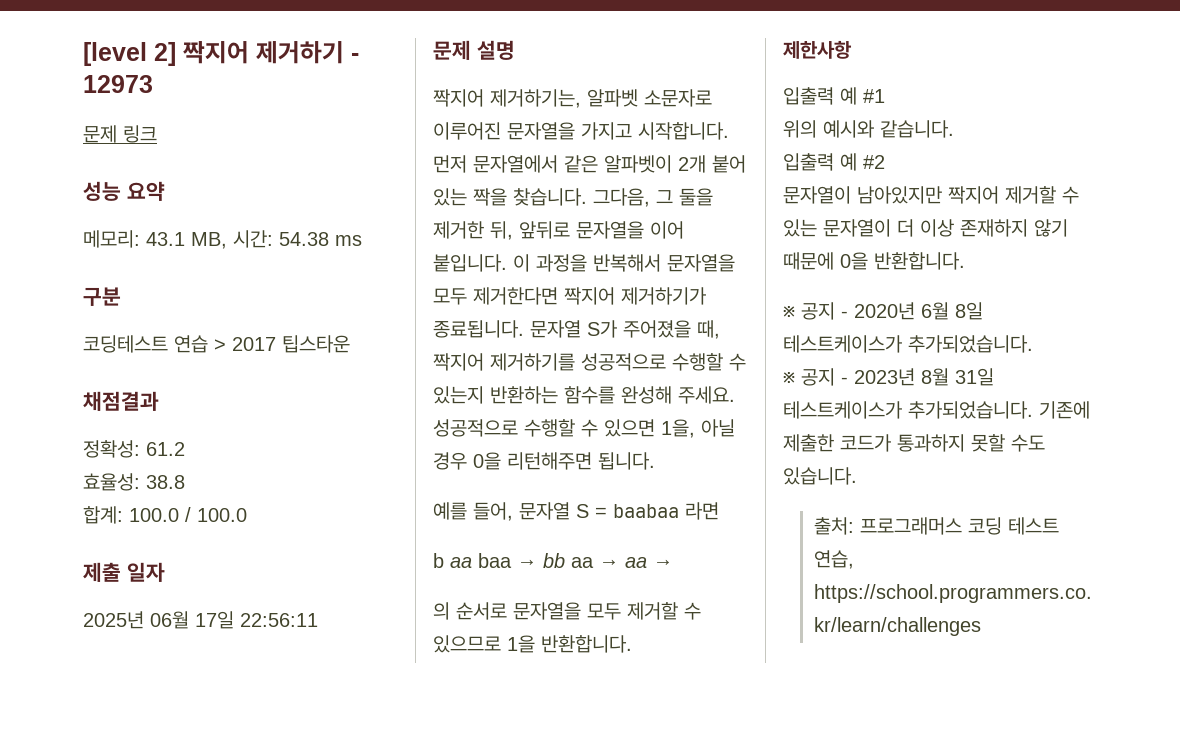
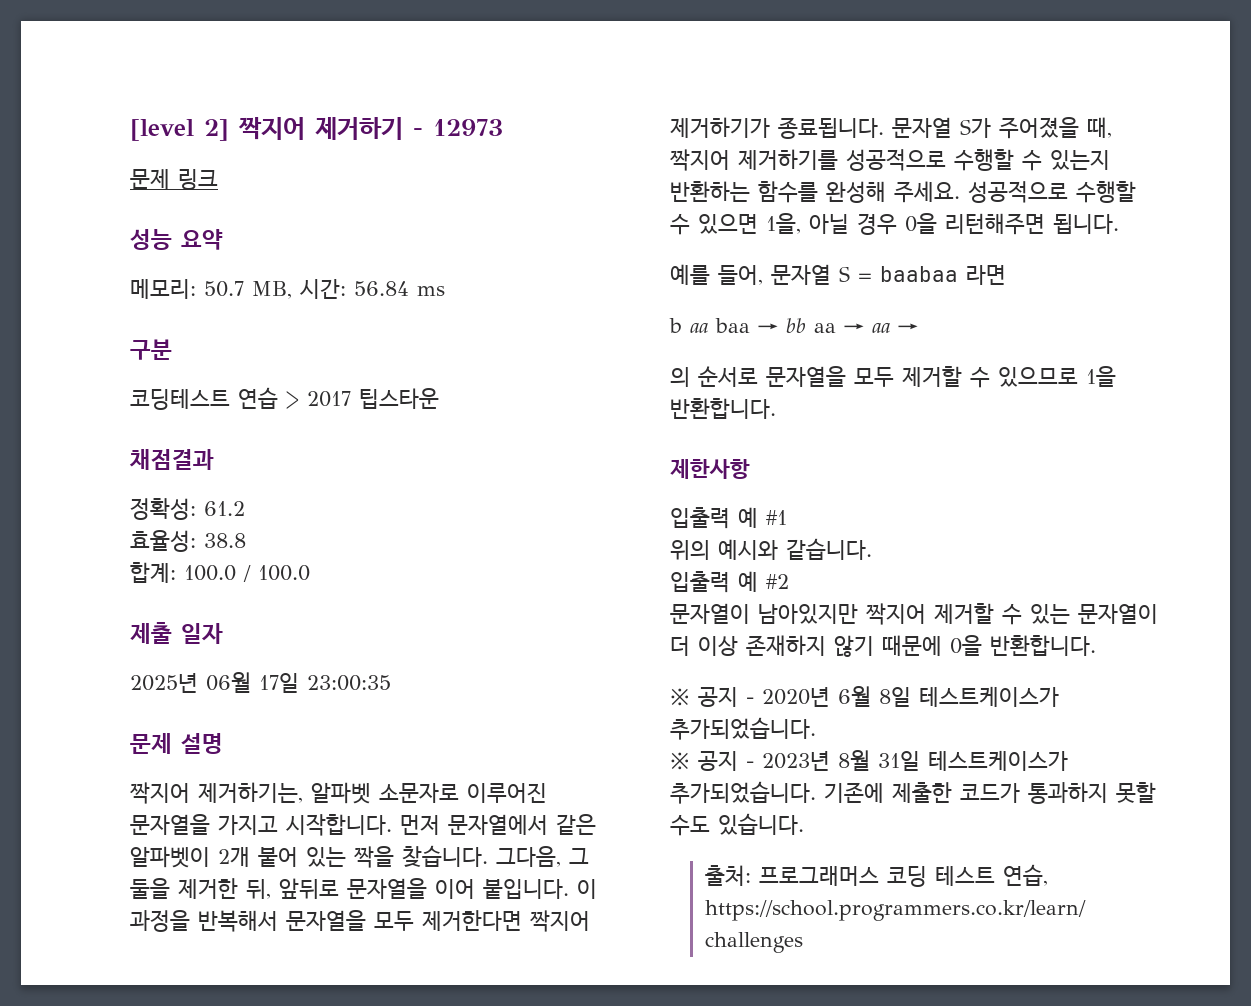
- 메모리: 43.1 MB, 시간: 54.38 ms
+ 메모리: 50.7 MB, 시간: 56.84 ms
- 2025년 06월 17일 22:56:11
+ 2025년 06월 17일 23:00:35

